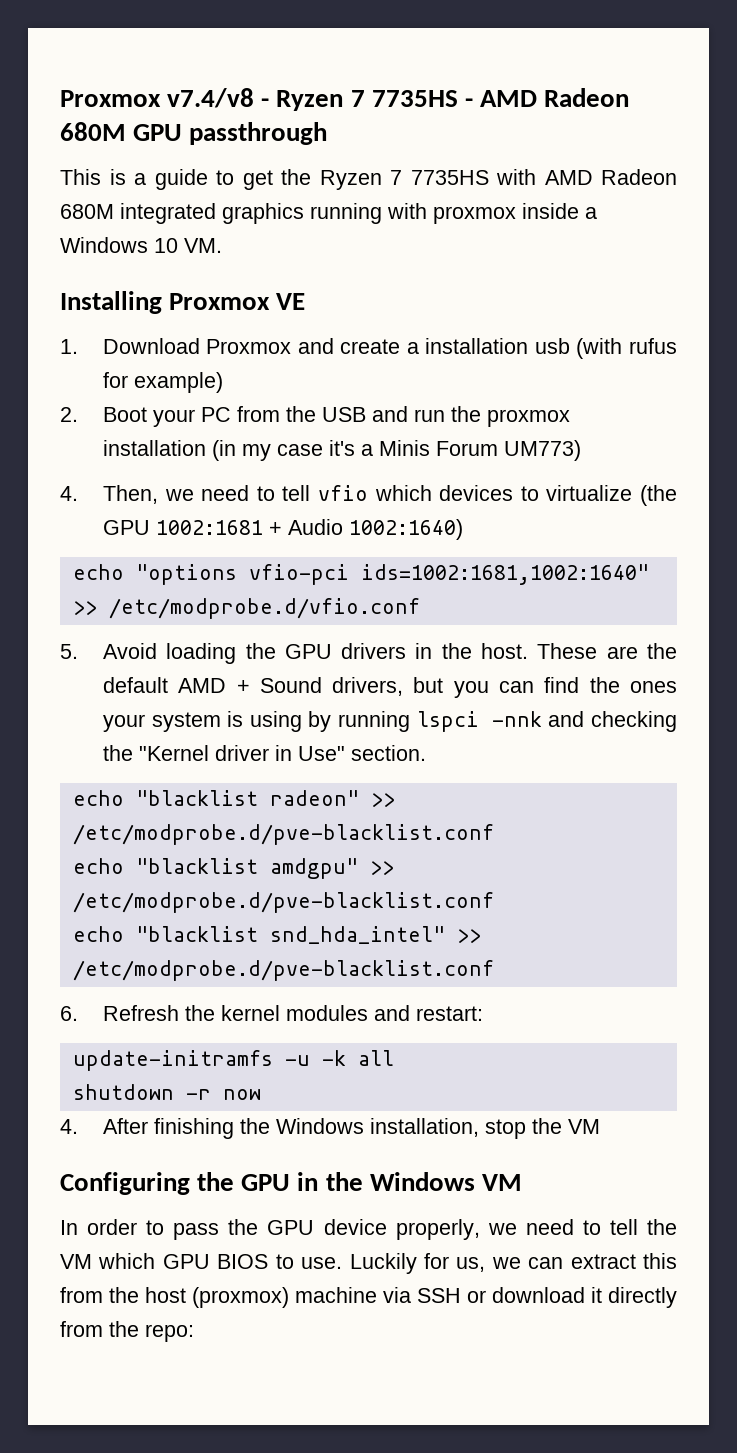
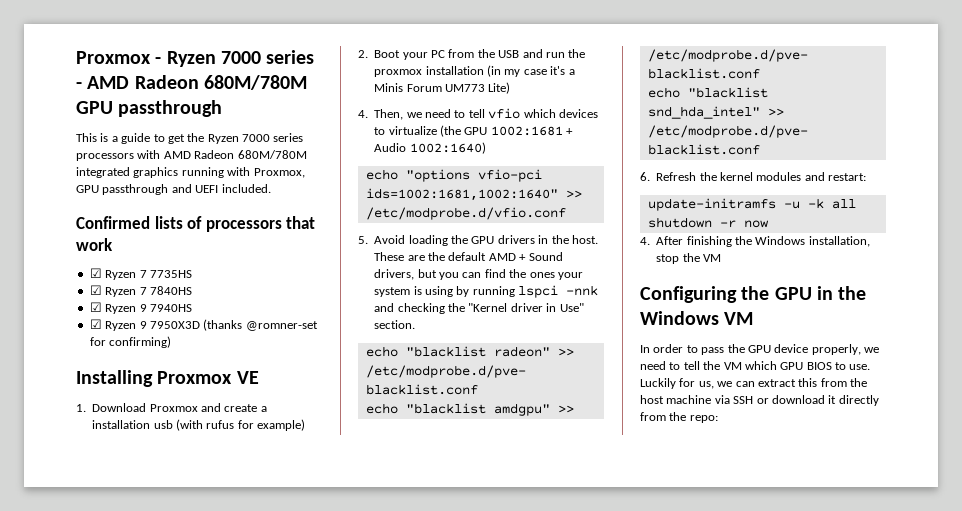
- Proxmox v7.4/v8 - Ryzen 7 7735HS - AMD Radeon 680M GPU passthrough
+ Proxmox - Ryzen 7000 series - AMD Radeon 680M/780M GPU passthrough
- This is a guide to get the Ryzen 7 7735HS with AMD Radeon 680M integrated graphics running with proxmox inside a Windows 10 VM.
+ This is a guide to get the Ryzen 7000 series processors with AMD Radeon 680M/780M integrated graphics running with Proxmox, GPU passthrough and UEFI included.
+ Confirmed lists of processors that work
+ ☑ Ryzen 7 7735HS
+ ☑ Ryzen 7 7840HS
+ ☑ Ryzen 9 7940HS
+ ☑ Ryzen 9 7950X3D (thanks @romner-set for confirming)
- 2. Boot your PC from the USB and run the proxmox installation (in my case it's a Minis Forum UM773)
+ 2. Boot your PC from the USB and run the proxmox installation (in my case it's a Minis Forum UM773 Lite)
- Luckily for us, we can extract this from the host (proxmox) machine via SSH or download it directly from the repo:
+ Luckily for us, we can extract this from the host machine via SSH or download it directly from the repo:

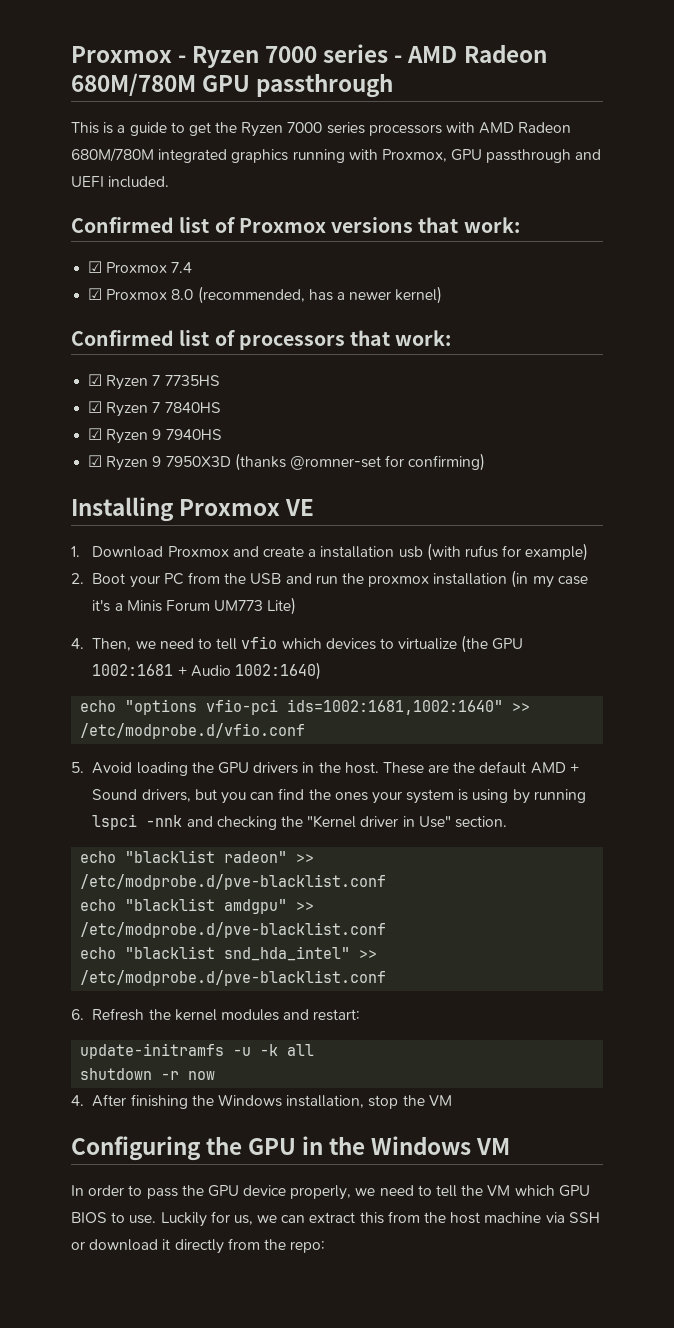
- Confirmed lists of processors that work
+ Confirmed list of Proxmox versions that work:
+ ☑ Proxmox 7.4
+ ☑ Proxmox 8.0 (recommended, has a newer kernel)
+ Confirmed list of processors that work:

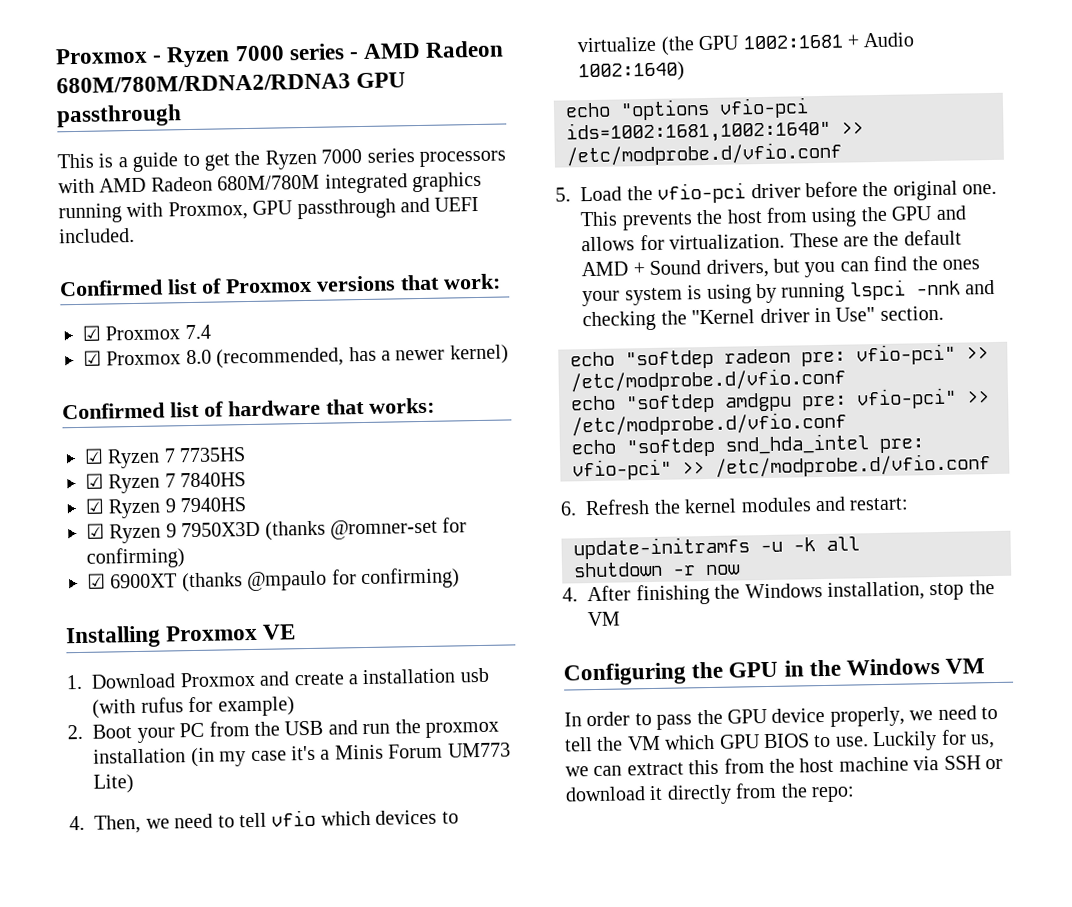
- Proxmox - Ryzen 7000 series - AMD Radeon 680M/780M GPU passthrough
+ Proxmox - Ryzen 7000 series - AMD Radeon 680M/780M/RDNA2/RDNA3 GPU passthrough
- Confirmed list of processors that work:
+ Confirmed list of hardware that works:
+ ☑ 6900XT (thanks @mpaulo for confirming)
- 5. Avoid loading the GPU drivers in the host.
+ 5. Load the vfio-pci driver before the original one. This prevents the host from using the GPU and allows for virtualization.
- echo "blacklist radeon" >> /etc/modprobe.d/pve-blacklist.conf
- echo "blacklist amdgpu" >> /etc/modprobe.d/pve-blacklist.conf
- echo "blacklist snd_hda_intel" >> /etc/modprobe.d/pve-blacklist.conf
+ echo "softdep radeon pre: vfio-pci" >> /etc/modprobe.d/vfio.conf
+ echo "softdep amdgpu pre: vfio-pci" >> /etc/modprobe.d/vfio.conf
+ echo "softdep snd_hda_intel pre: vfio-pci" >> /etc/modprobe.d/vfio.conf

